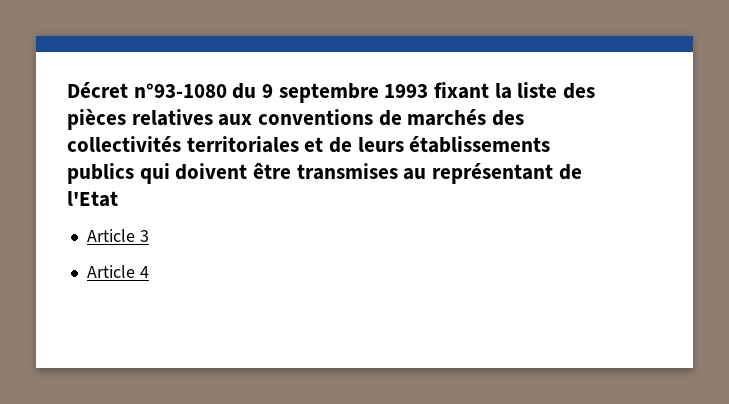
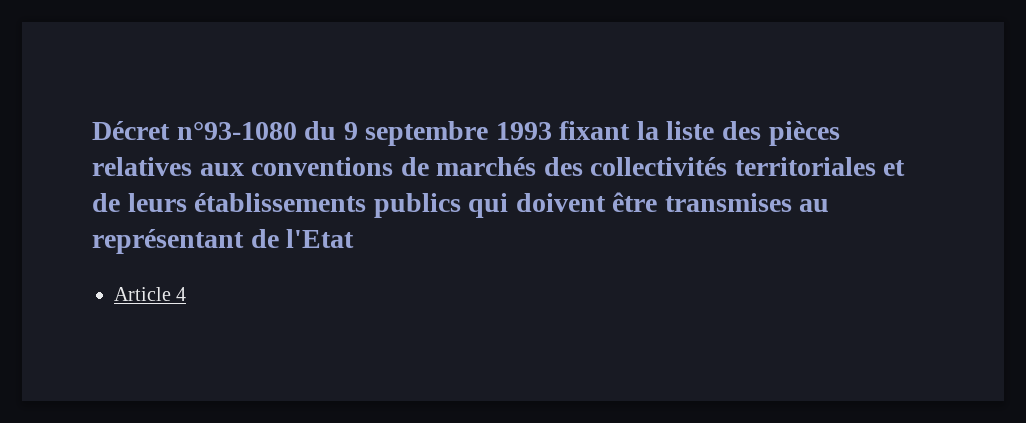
- Article 3

